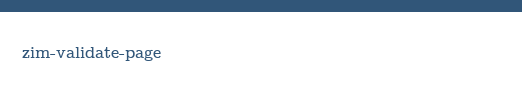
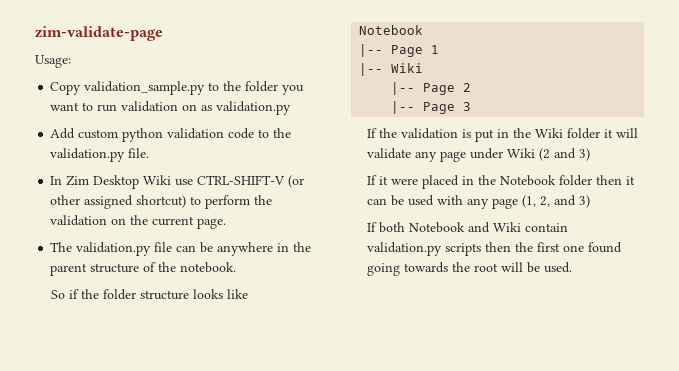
+ Usage:
+ Copy validation_sample.py to the folder you want to run validation on as validation.py
+ Add custom python validation code to the validation.py file.
+ In Zim Desktop Wiki use CTRL-SHIFT-V (or other assigned shortcut) to perform the validation on the current page.
+ The validation.py file can be anywhere in the parent structure of the notebook.
+ So if the folder structure looks like
+ Notebook
+ |-- Page 1
+ |-- Wiki
+ |-- Page 2
+ |-- Page 3
+ If the validation is put in the Wiki folder it will validate any page under Wiki (2 and 3)
+ If it were placed in the Notebook folder then it can be used with any page (1, 2, and 3)
+ If both Notebook and Wiki contain validation.py scripts then the first one found going towards the root will be used.

